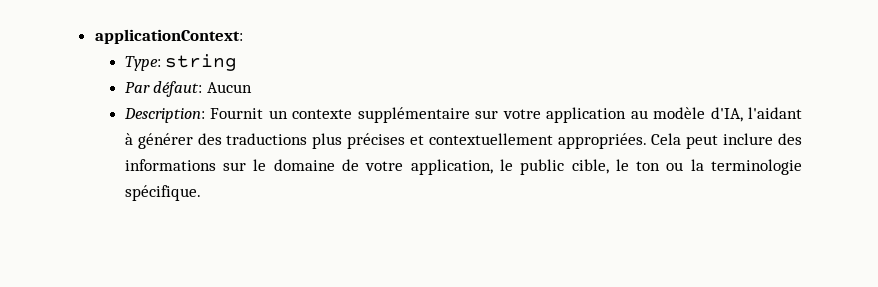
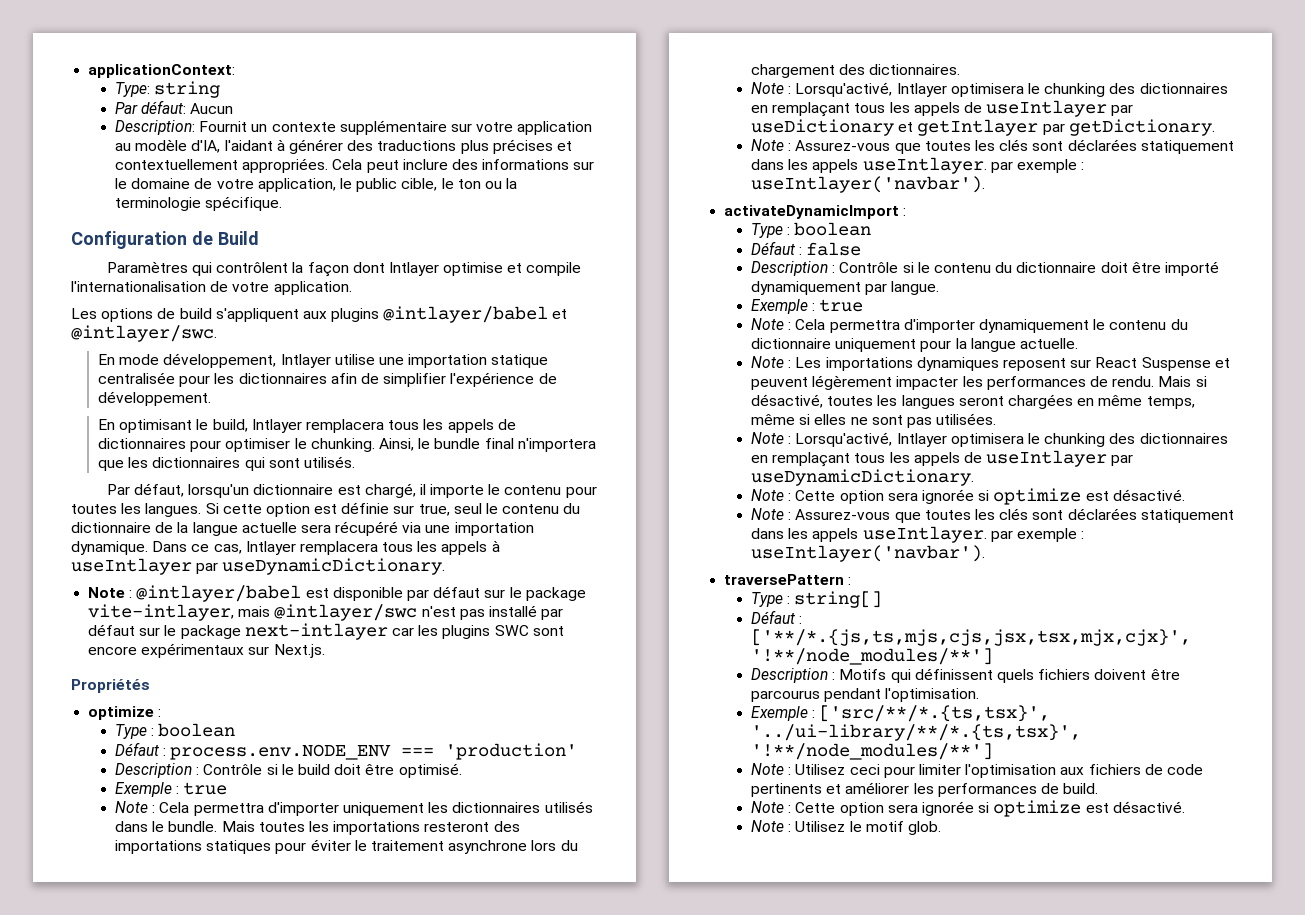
+ Configuration de Build
+ Paramètres qui contrôlent la façon dont Intlayer optimise et compile l'internationalisation de votre application.
+ Les options de build s'appliquent aux plugins @intlayer/babel et @intlayer/swc.
+ En mode développement, Intlayer utilise une importation statique centralisée pour les dictionnaires afin de simplifier l'expérience de développement.
+ En optimisant le build, Intlayer remplacera tous les appels de dictionnaires pour optimiser le chunking. Ainsi, le bundle final n'importera que les dictionnaires qui sont utilisés.
+ Par défaut, lorsqu'un dictionnaire est chargé, il importe le contenu pour toutes les langues. Si cette option est définie sur true, seul le contenu du dictionnaire de la langue actuelle sera récupéré via une importation dynamique. Dans ce cas, Intlayer remplacera tous les appels à useIntlayer par useDynamicDictionary.
+ Note : @intlayer/babel est disponible par défaut sur le package vite-intlayer, mais @intlayer/swc n'est pas installé par défaut sur le package next-intlayer car les plugins SWC sont encore expérimentaux sur Next.js.
+ Propriétés
+ optimize :
+ Type : boolean
+ Défaut : process.env.NODE_ENV === 'production'
+ Description : Contrôle si le build doit être optimisé.
+ Exemple : true
+ Note : Cela permettra d'importer uniquement les dictionnaires utilisés dans le bundle. Mais toutes les importations resteront des importations statiques pour éviter le traitement asynchrone lors du chargement des dictionnaires.
+ Note : Lorsqu'activé, Intlayer optimisera le chunking des dictionnaires en remplaçant tous les appels de useIntlayer par useDictionary et getIntlayer par getDictionary.
+ Note : Assurez-vous que toutes les clés sont déclarées statiquement dans les appels useIntlayer. par exemple : useIntlayer('navbar').
+ activateDynamicImport :
+ Type : boolean
+ Défaut : false
+ Description : Contrôle si le contenu du dictionnaire doit être importé dynamiquement par langue.
+ Exemple : true
+ Note : Cela permettra d'importer dynamiquement le contenu du dictionnaire uniquement pour la langue actuelle.
+ Note : Les importations dynamiques reposent sur React Suspense et peuvent légèrement impacter les performances de rendu. Mais si désactivé, toutes les langues seront chargées en même temps, même si elles ne sont pas utilisées.
+ Note : Lorsqu'activé, Intlayer optimisera le chunking des dictionnaires en remplaçant tous les appels de useIntlayer par useDynamicDictionary.
+ Note : Cette option sera ignorée si optimize est désactivé.
+ Note : Assurez-vous que toutes les clés sont déclarées statiquement dans les appels useIntlayer. par exemple : useIntlayer('navbar').
+ traversePattern :
+ Type : string[]
+ Défaut : ['**/*.{js,ts,mjs,cjs,jsx,tsx,mjx,cjx}', '!**/node_modules/**']
+ Description : Motifs qui définissent quels fichiers doivent être parcourus pendant l'optimisation.
+ Exemple : ['src/**/*.{ts,tsx}', '../ui-library/**/*.{ts,tsx}', '!**/node_modules/**']
+ Note : Utilisez ceci pour limiter l'optimisation aux fichiers de code pertinents et améliorer les performances de build.
+ Note : Cette option sera ignorée si optimize est désactivé.
+ Note : Utilisez le motif glob.

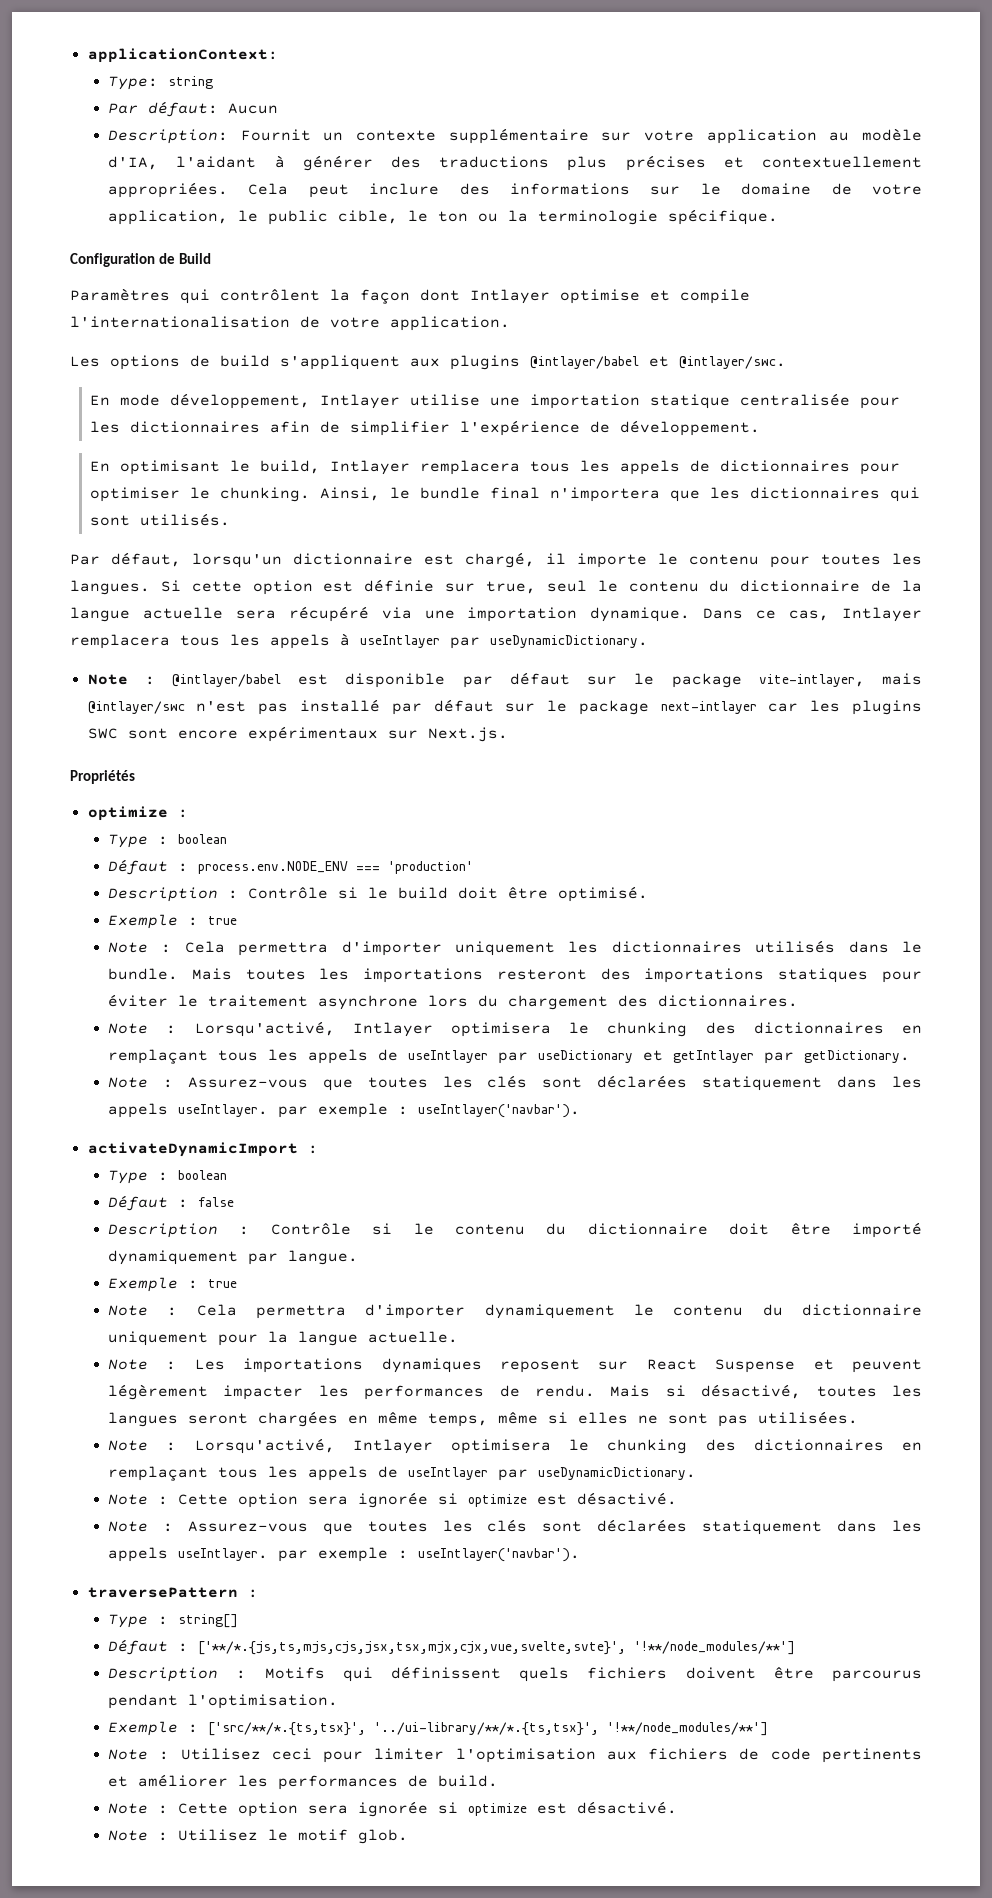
- Défaut : ['**/*.{js,ts,mjs,cjs,jsx,tsx,mjx,cjx}', '!**/node_modules/**']
+ Défaut : ['**/*.{js,ts,mjs,cjs,jsx,tsx,mjx,cjx,vue,svelte,svte}', '!**/node_modules/**']

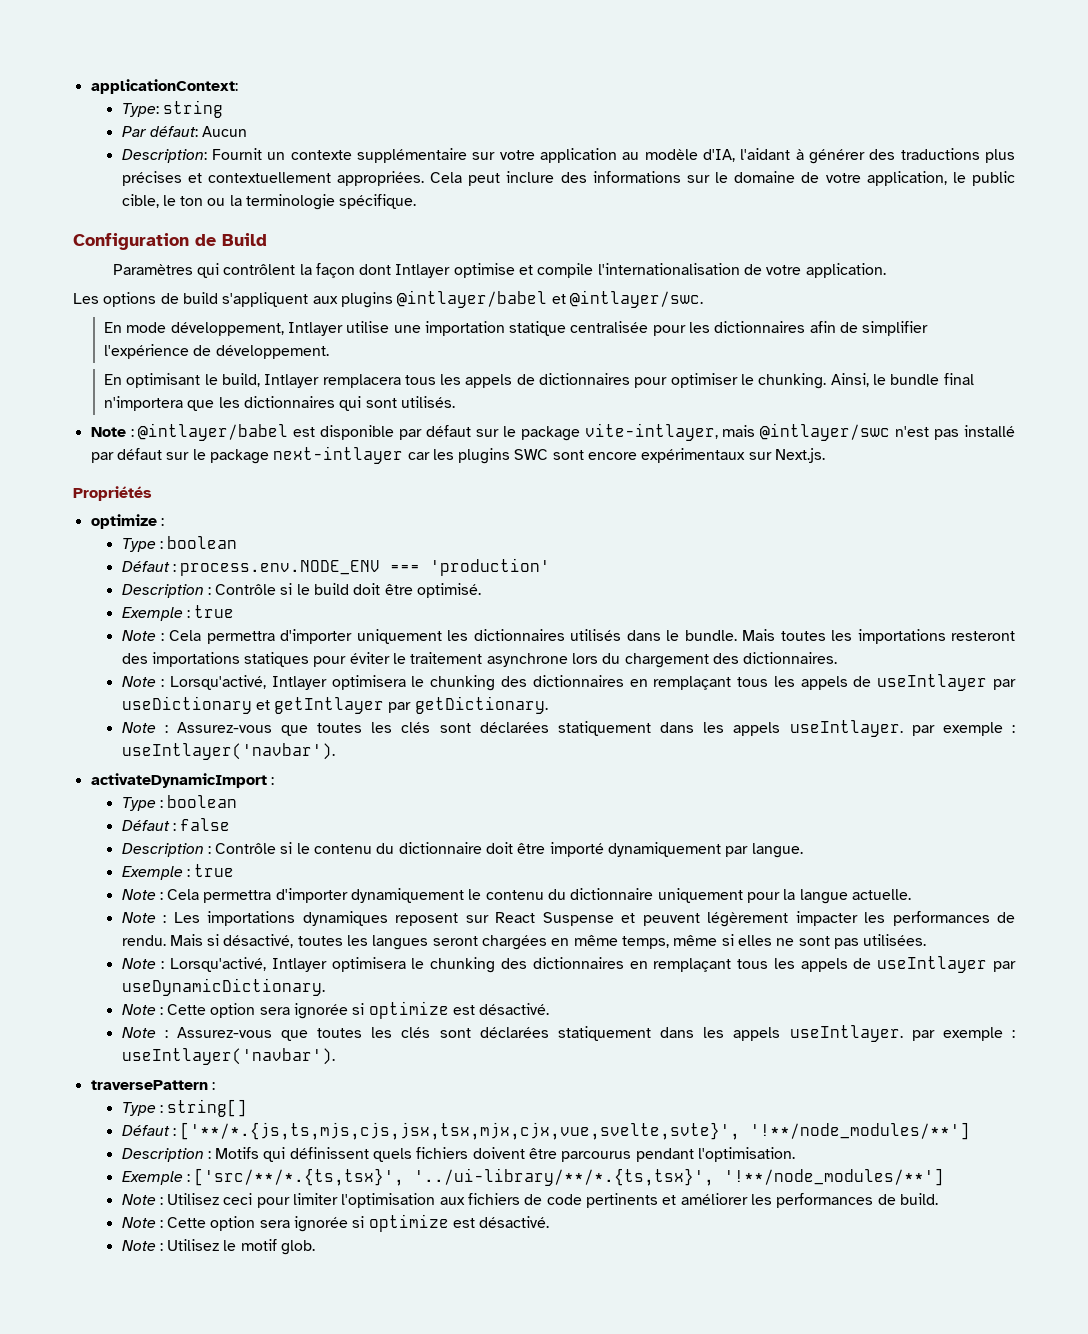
- Par défaut, lorsqu'un dictionnaire est chargé, il importe le contenu pour toutes les langues. Si cette option est définie sur true, seul le contenu du dictionnaire de la langue actuelle sera récupéré via une importation dynamique. Dans ce cas, Intlayer remplacera tous les appels à useIntlayer par useDynamicDictionary.

